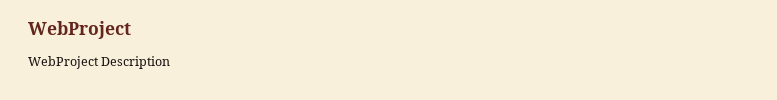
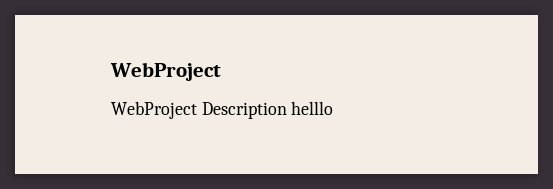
- WebProject Description
+ WebProject Description helllo

